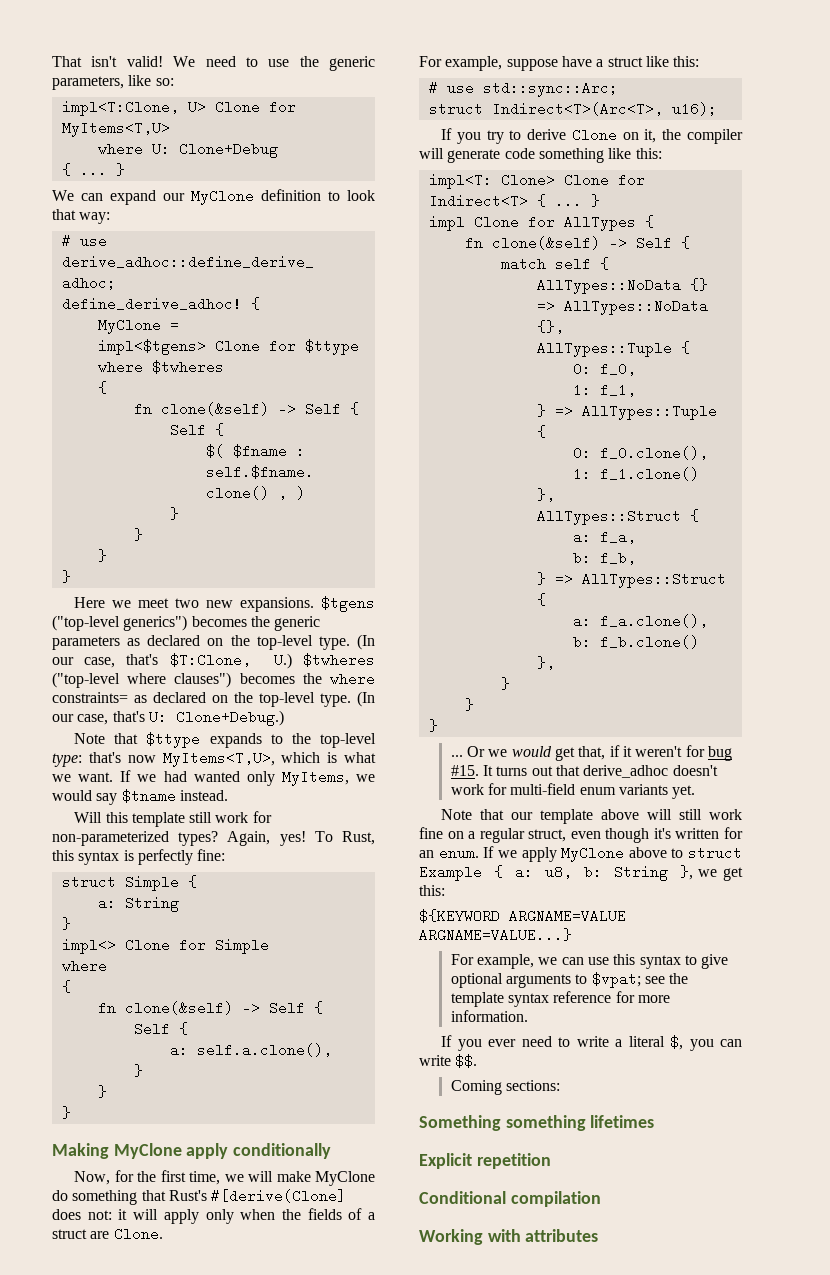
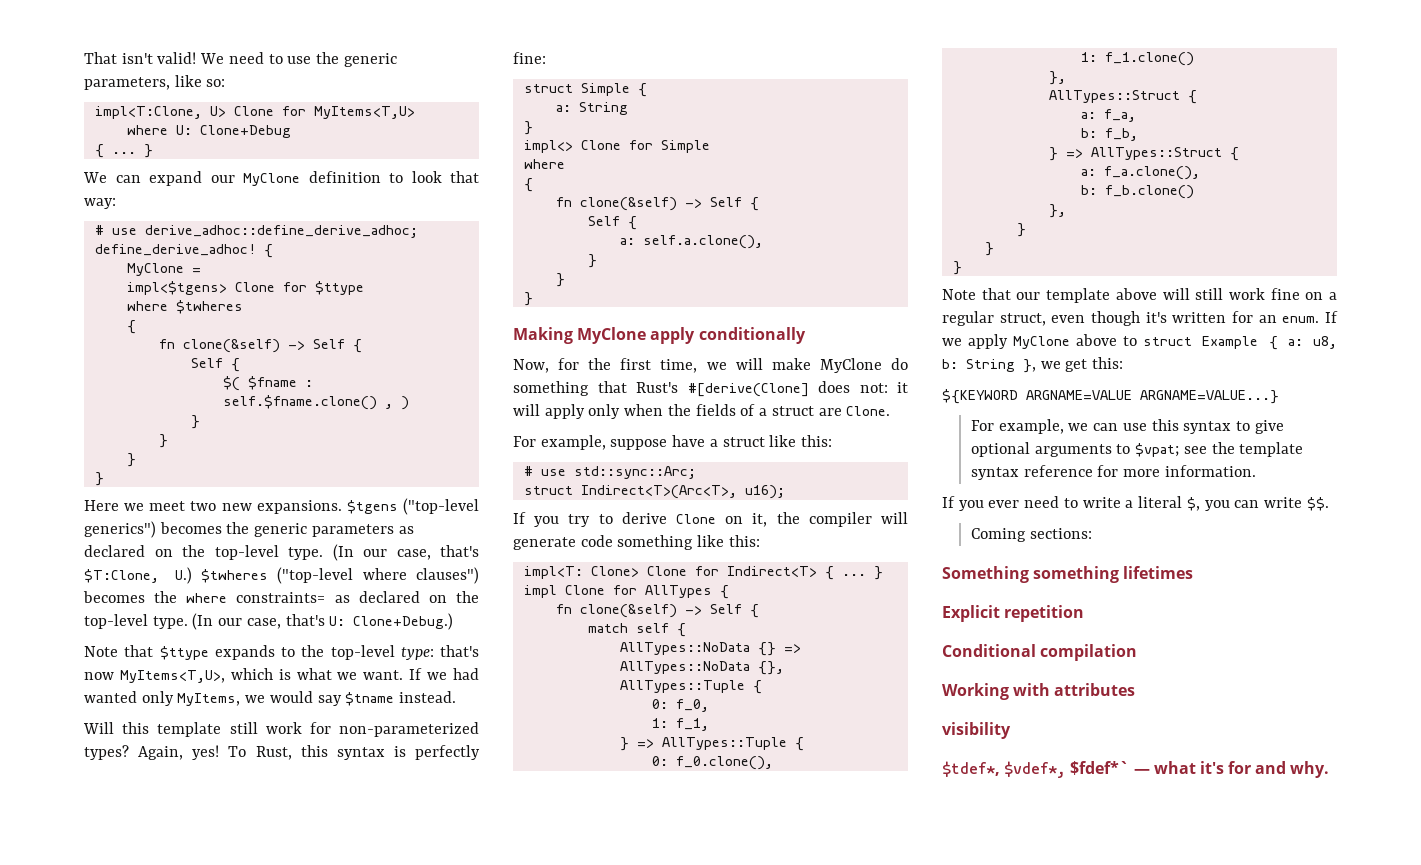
- ... Or we would get that, if it weren't for bug #15. It turns out that derive_adhoc doesn't work for multi-field enum variants yet.
+ visibility
+ $tdef*, $vdef*, $fdef*` — what it's for and why.

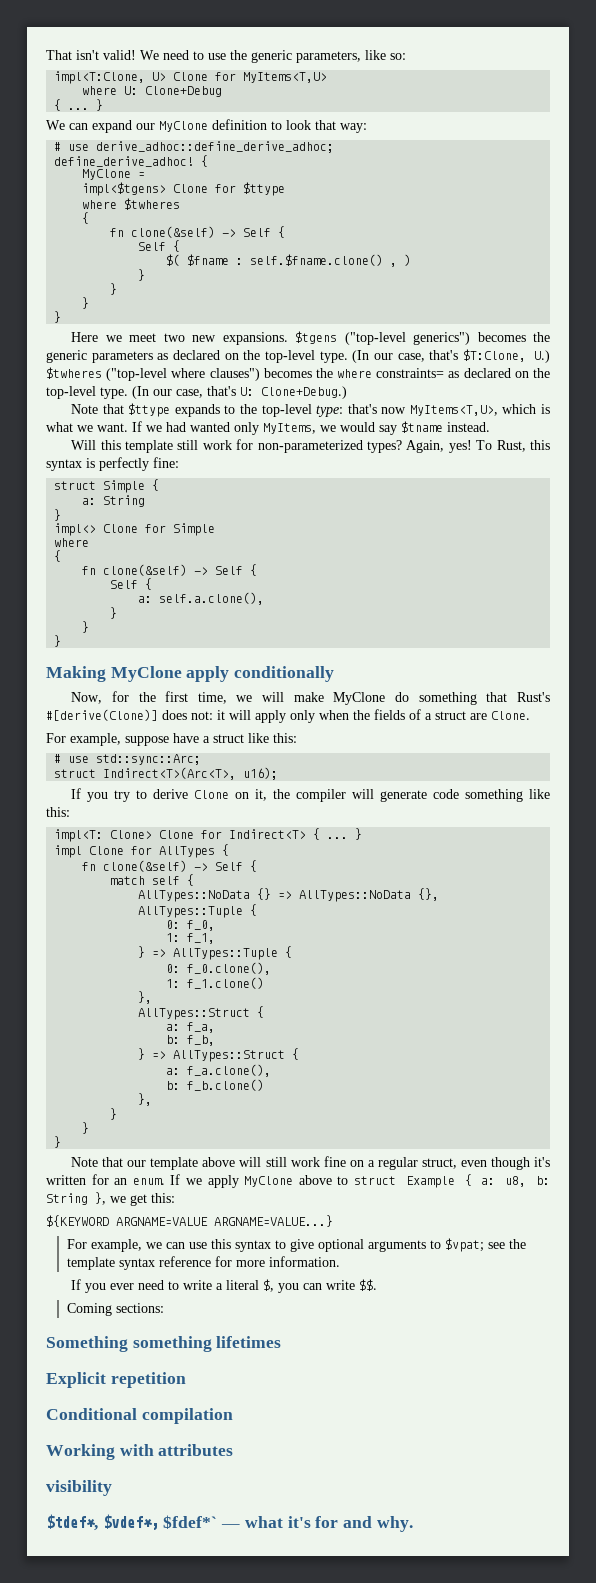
- Now, for the first time, we will make MyClone do something that Rust's #[derive(Clone] does not: it will apply only when the fields of a struct are Clone.
+ Now, for the first time, we will make MyClone do something that Rust's #[derive(Clone)] does not: it will apply only when the fields of a struct are Clone.

